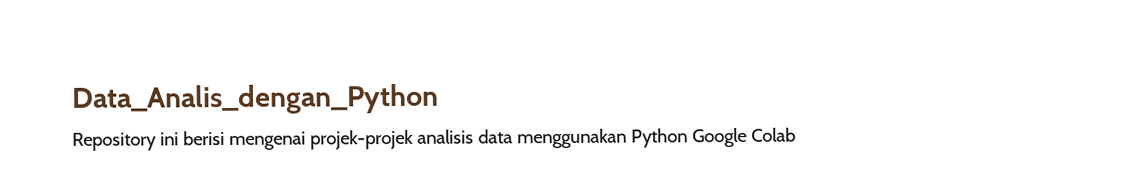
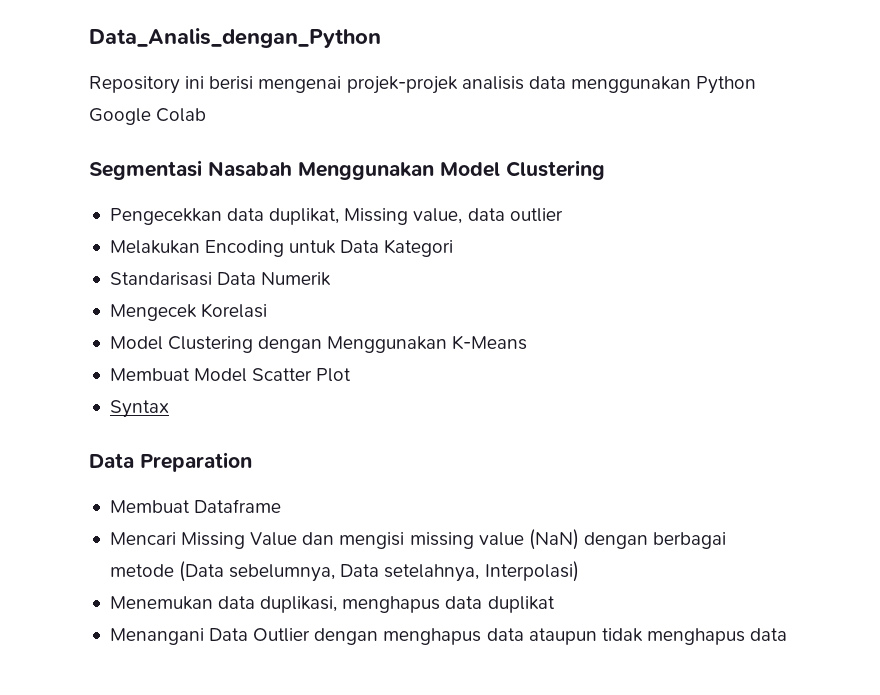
+ Segmentasi Nasabah Menggunakan Model Clustering
+ Pengecekkan data duplikat, Missing value, data outlier
+ Melakukan Encoding untuk Data Kategori
+ Standarisasi Data Numerik
+ Mengecek Korelasi
+ Model Clustering dengan Menggunakan K-Means
+ Membuat Model Scatter Plot
+ Syntax
+ Data Preparation
+ Membuat Dataframe
+ Mencari Missing Value dan mengisi missing value (NaN) dengan berbagai metode (Data sebelumnya, Data setelahnya, Interpolasi)
+ Menemukan data duplikasi, menghapus data duplikat
+ Menangani Data Outlier dengan menghapus data ataupun tidak menghapus data

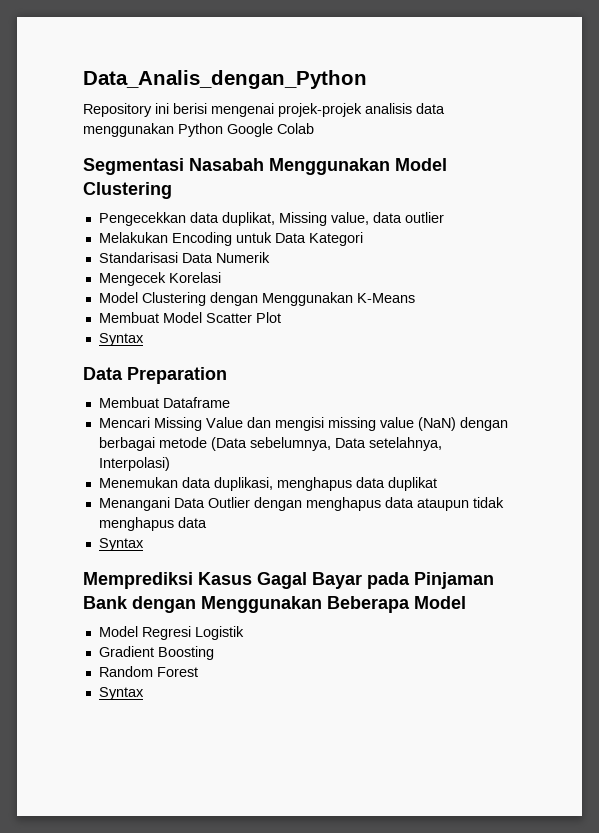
  Menangani Data Outlier dengan menghapus data ataupun tidak menghapus data
+ Syntax
+ Memprediksi Kasus Gagal Bayar pada Pinjaman Bank dengan Menggunakan Beberapa Model
+ Model Regresi Logistik
+ Gradient Boosting
+ Random Forest
+ Syntax

